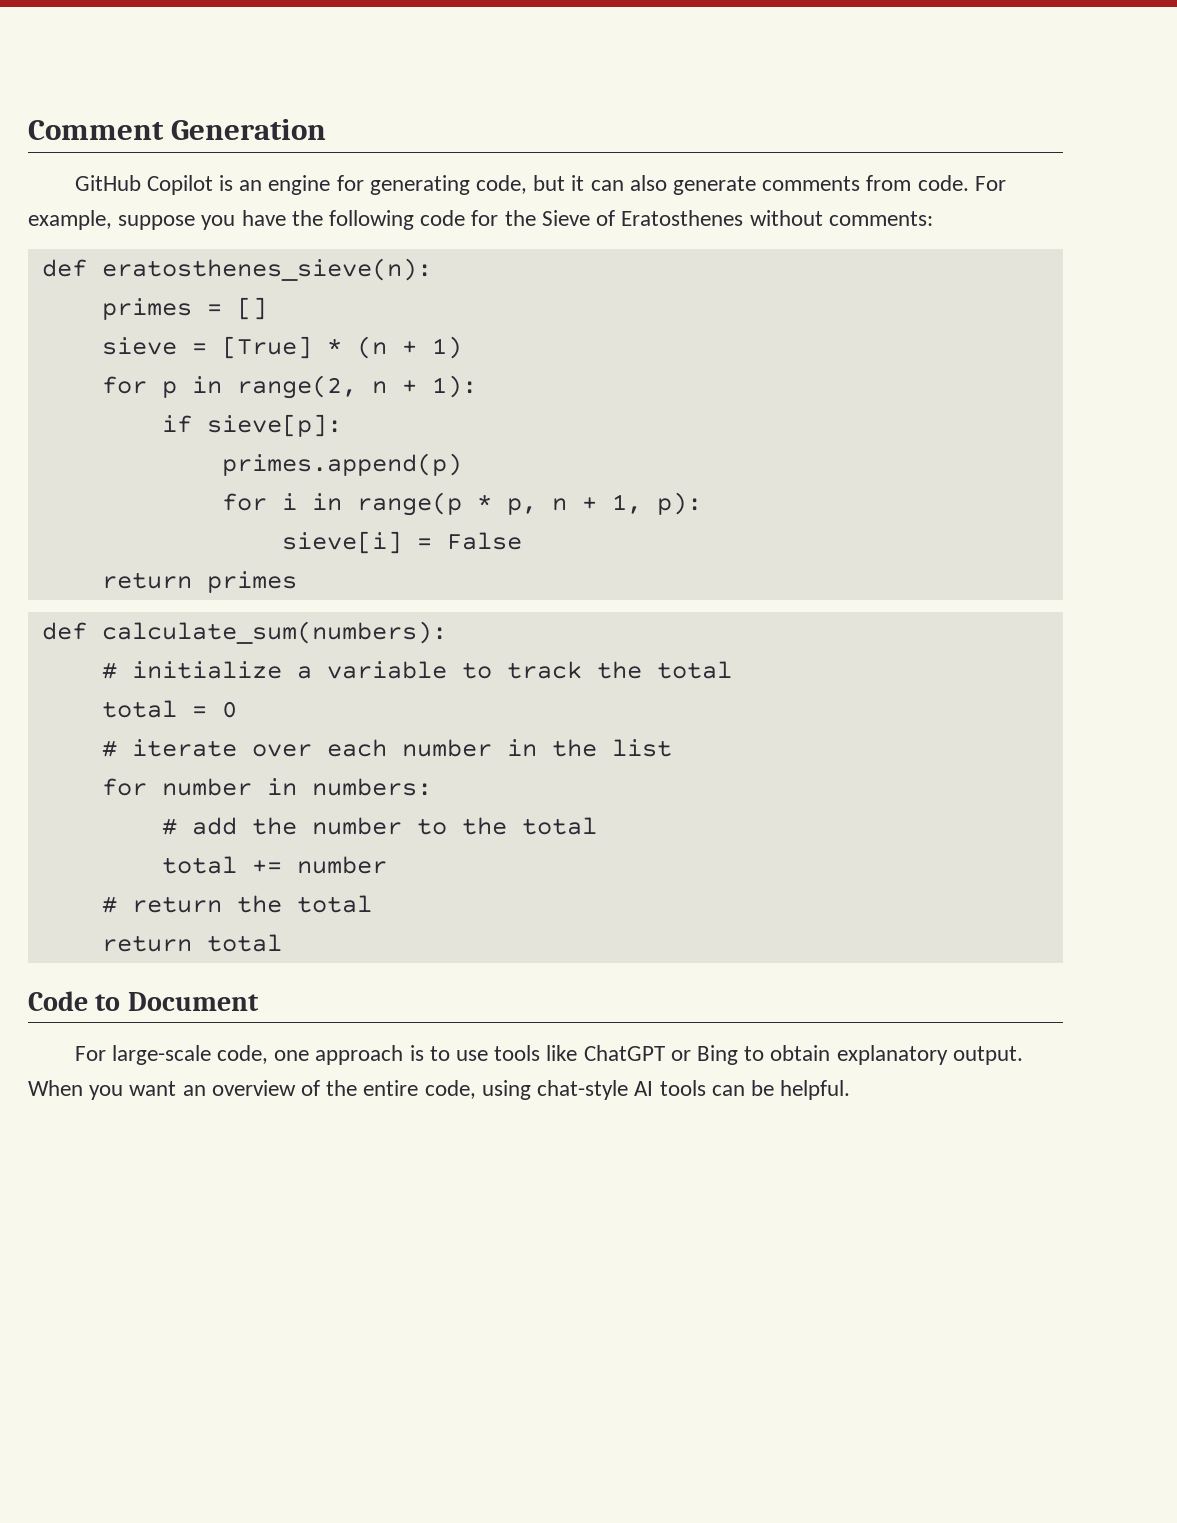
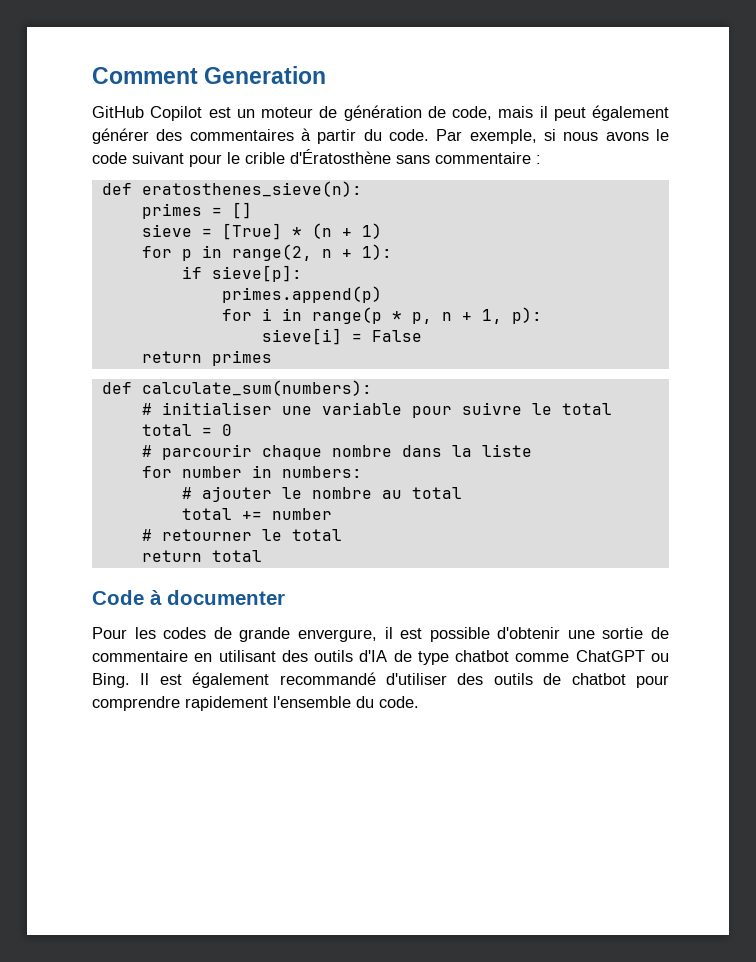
- GitHub Copilot is an engine for generating code, but it can also generate comments from code. For example, suppose you have the following code for the Sieve of Eratosthenes without comments:
+ GitHub Copilot est un moteur de génération de code, mais il peut également générer des commentaires à partir du code. Par exemple, si nous avons le code suivant pour le crible d'Ératosthène sans commentaire :
- # initialize a variable to track the total
+ # initialiser une variable pour suivre le total
- # iterate over each number in the list
+ # parcourir chaque nombre dans la liste
- # add the number to the total
+ # ajouter le nombre au total
- # return the total
+ # retourner le total
- Code to Document
- For large-scale code, one approach is to use tools like ChatGPT or Bing to obtain explanatory output. When you want an overview of the entire code, using chat-style AI tools can be helpful.
+ Code à documenter
+ Pour les codes de grande envergure, il est possible d'obtenir une sortie de commentaire en utilisant des outils d'IA de type chatbot comme ChatGPT ou Bing. Il est également recommandé d'utiliser des outils de chatbot pour comprendre rapidement l'ensemble du code.

